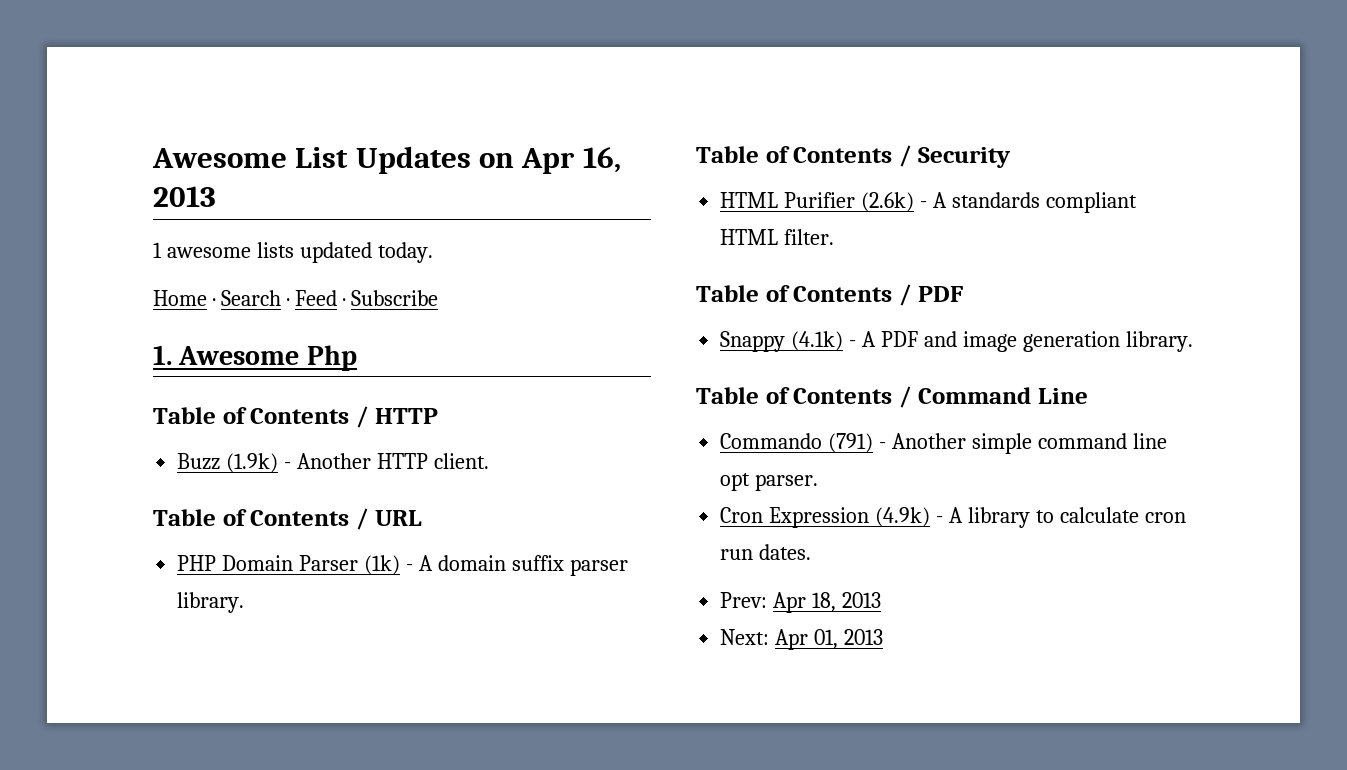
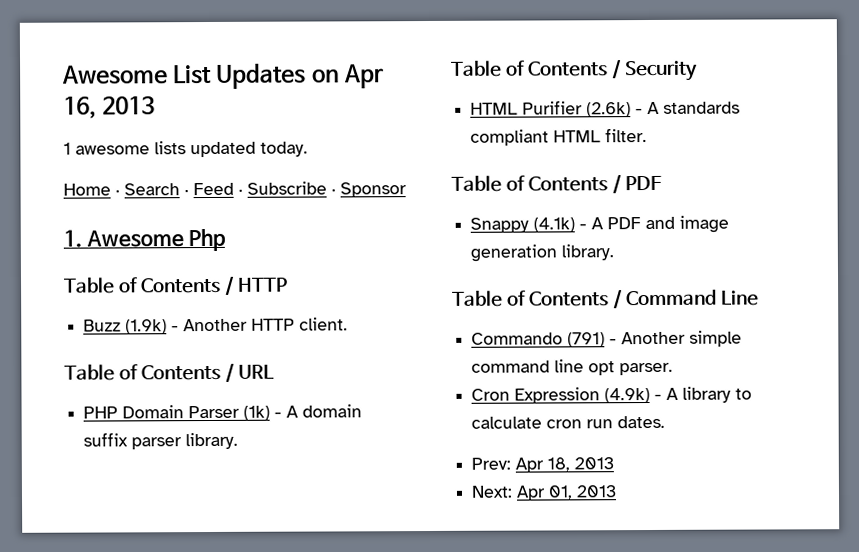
- Home · Search · Feed · Subscribe
+ Home · Search · Feed · Subscribe · Sponsor

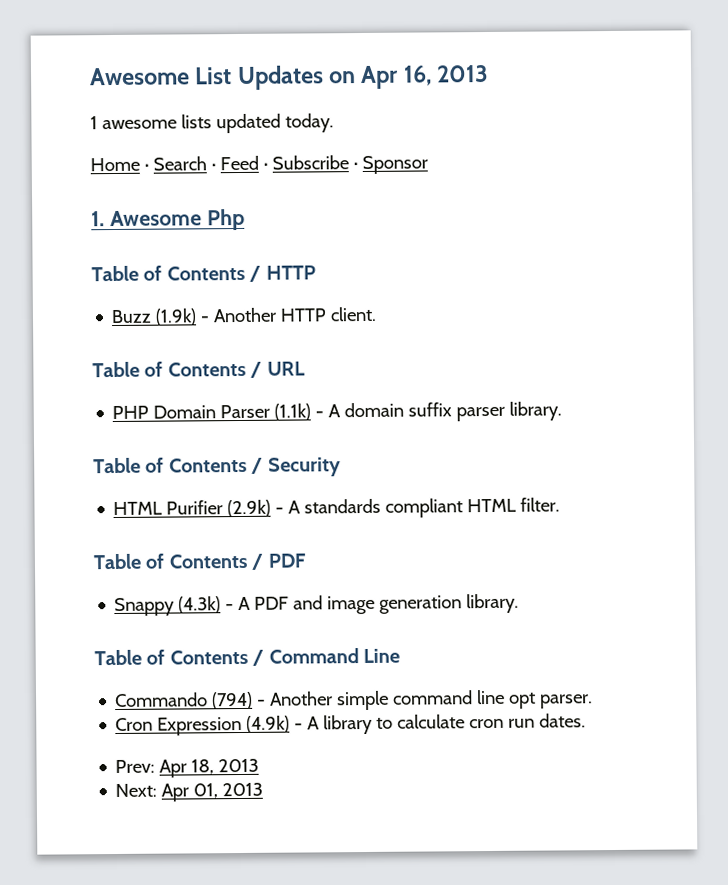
- PHP Domain Parser (1k) - A domain suffix parser library.
+ PHP Domain Parser (1.1k) - A domain suffix parser library.
- HTML Purifier (2.6k) - A standards compliant HTML filter.
+ HTML Purifier (2.9k) - A standards compliant HTML filter.
- Snappy (4.1k) - A PDF and image generation library.
+ Snappy (4.3k) - A PDF and image generation library.
- Commando (791) - Another simple command line opt parser.
+ Commando (794) - Another simple command line opt parser.

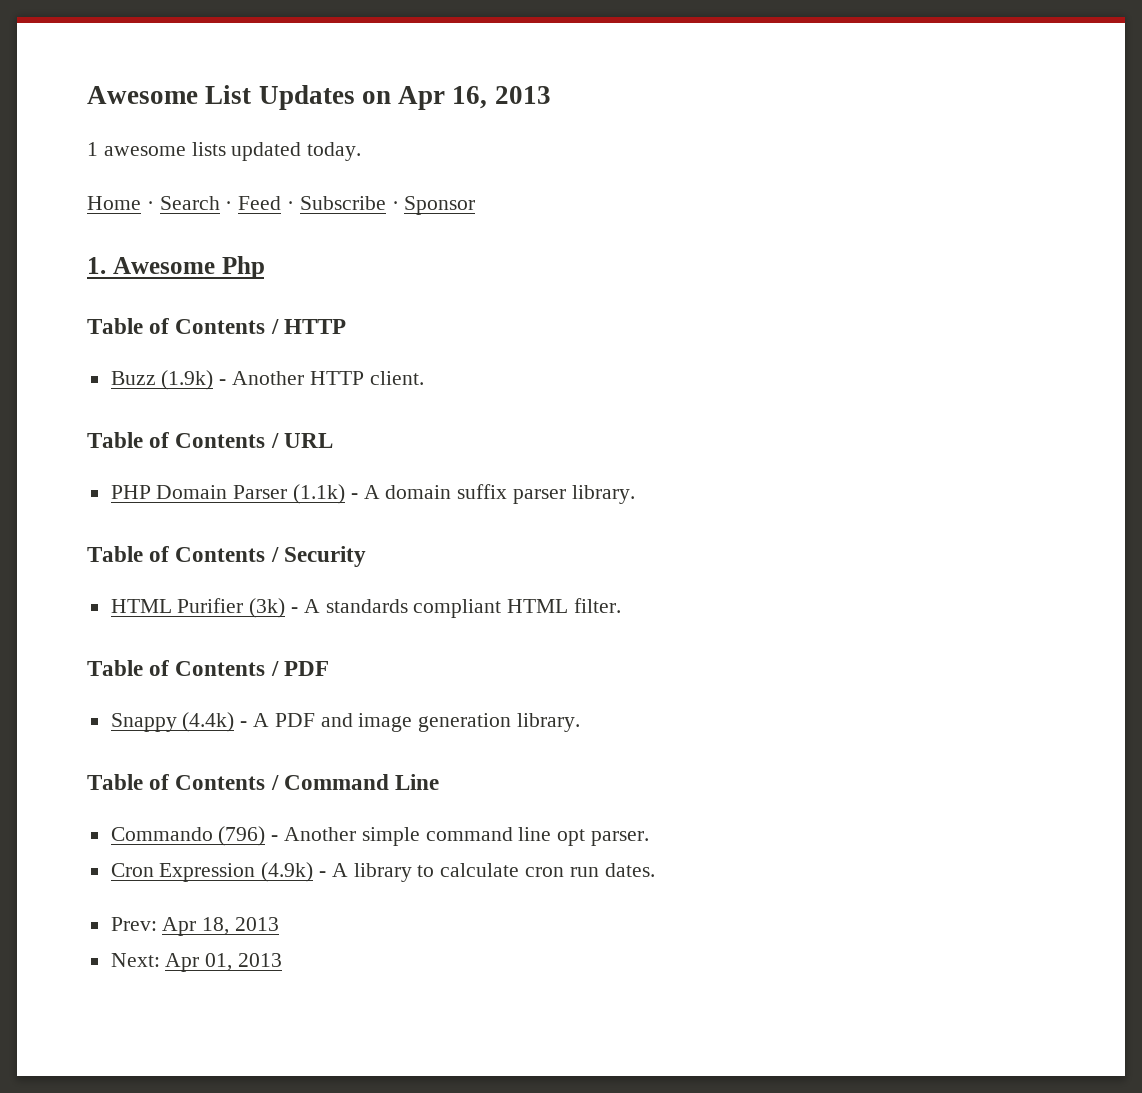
- HTML Purifier (2.9k) - A standards compliant HTML filter.
+ HTML Purifier (3k) - A standards compliant HTML filter.
- Snappy (4.3k) - A PDF and image generation library.
+ Snappy (4.4k) - A PDF and image generation library.
- Commando (794) - Another simple command line opt parser.
+ Commando (796) - Another simple command line opt parser.

